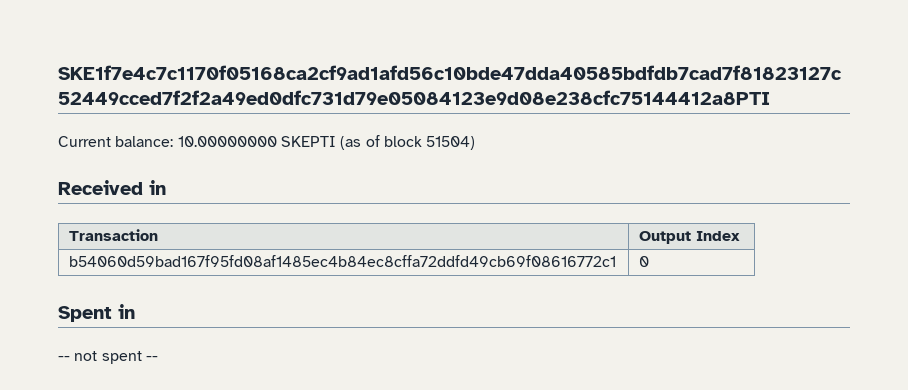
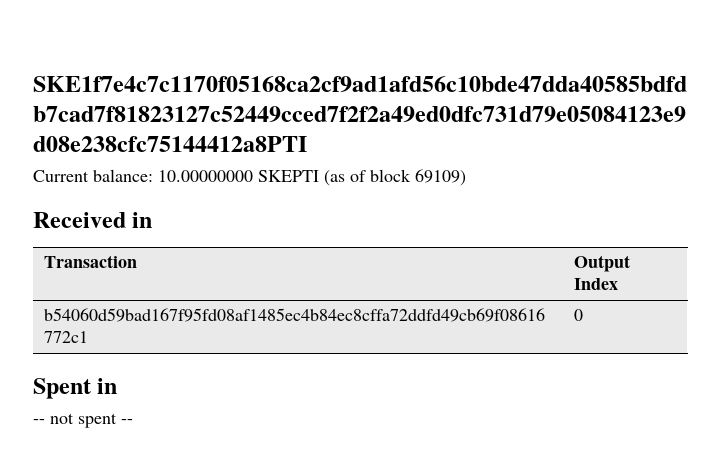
- Current balance: 10.00000000 SKEPTI (as of block 51504)
+ Current balance: 10.00000000 SKEPTI (as of block 69109)

